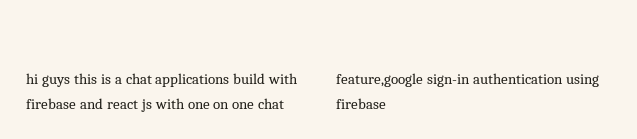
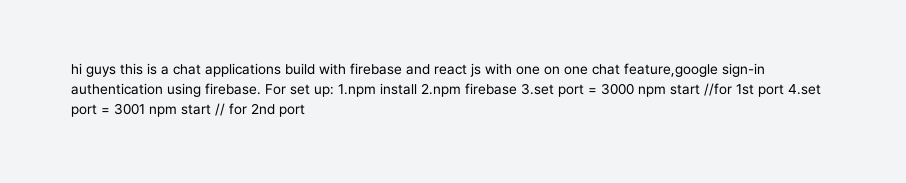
- hi guys this is a chat applications build with firebase and react js with one on one chat feature,google sign-in authentication using firebase
+ hi guys this is a chat applications build with firebase and react js with one on one chat feature,google sign-in authentication using firebase. For set up: 1.npm install 2.npm firebase 3.set port = 3000 npm start //for 1st port 4.set port = 3001 npm start // for 2nd port

